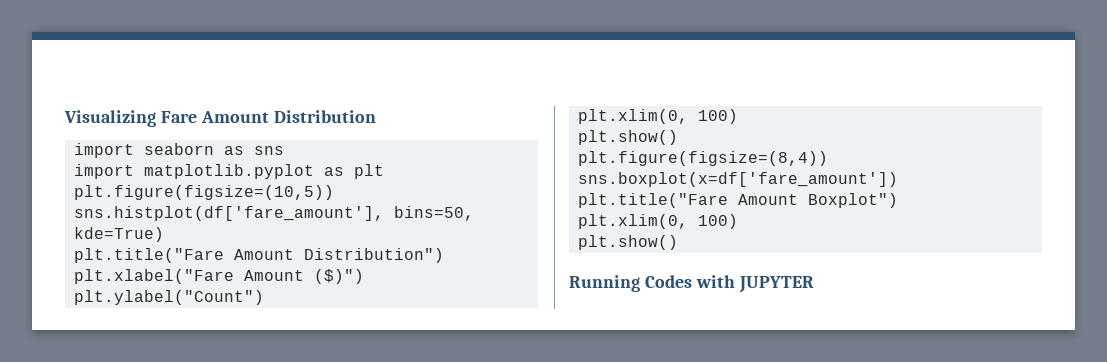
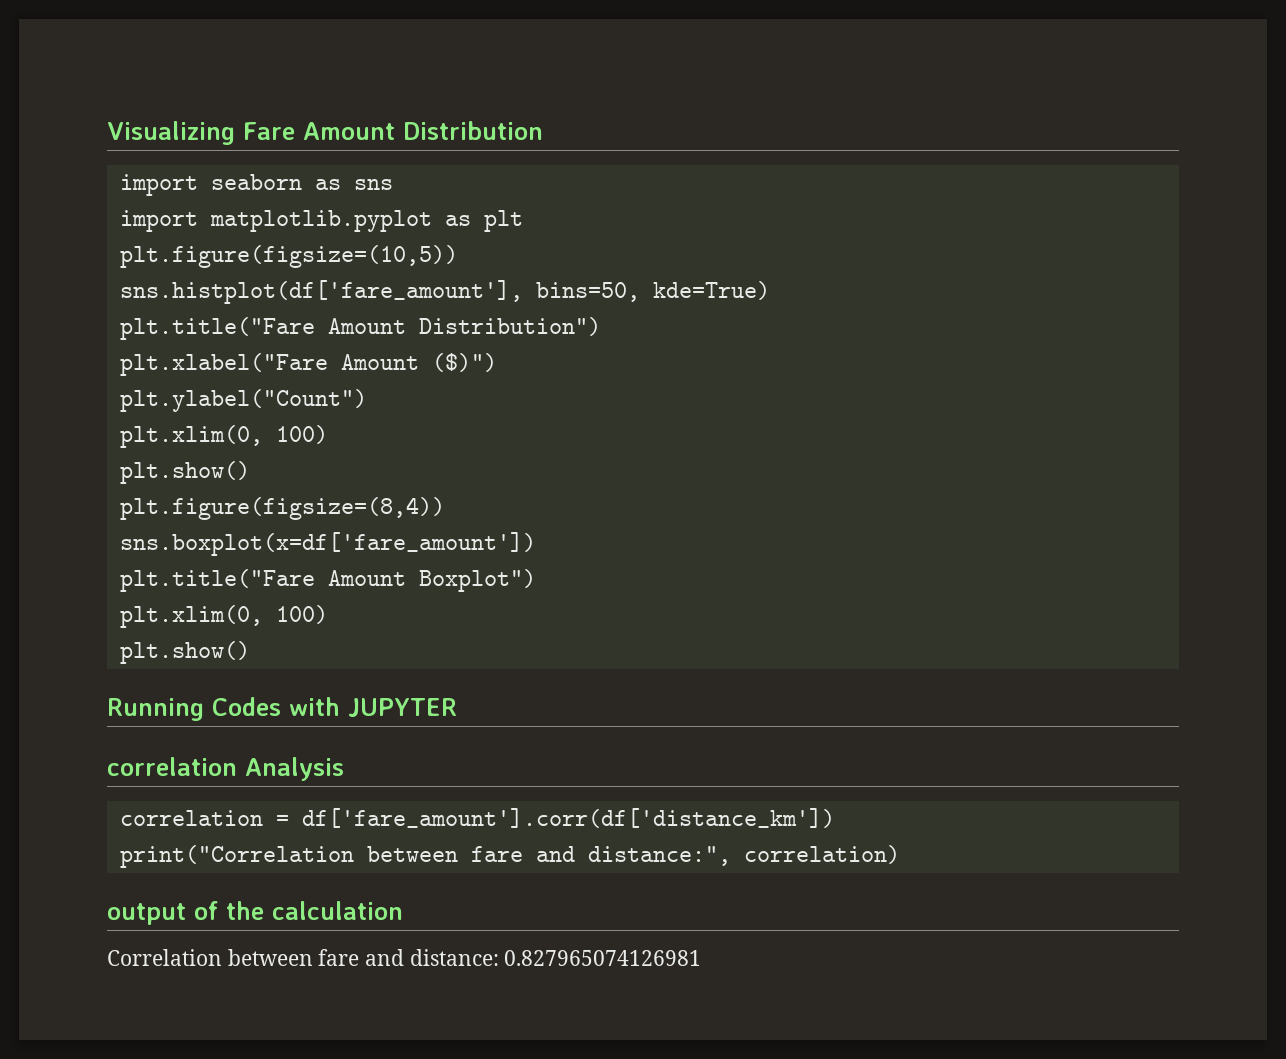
+ correlation Analysis
+ correlation = df['fare_amount'].corr(df['distance_km'])
+ print("Correlation between fare and distance:", correlation)
+ output of the calculation
+ Correlation between fare and distance: 0.827965074126981

